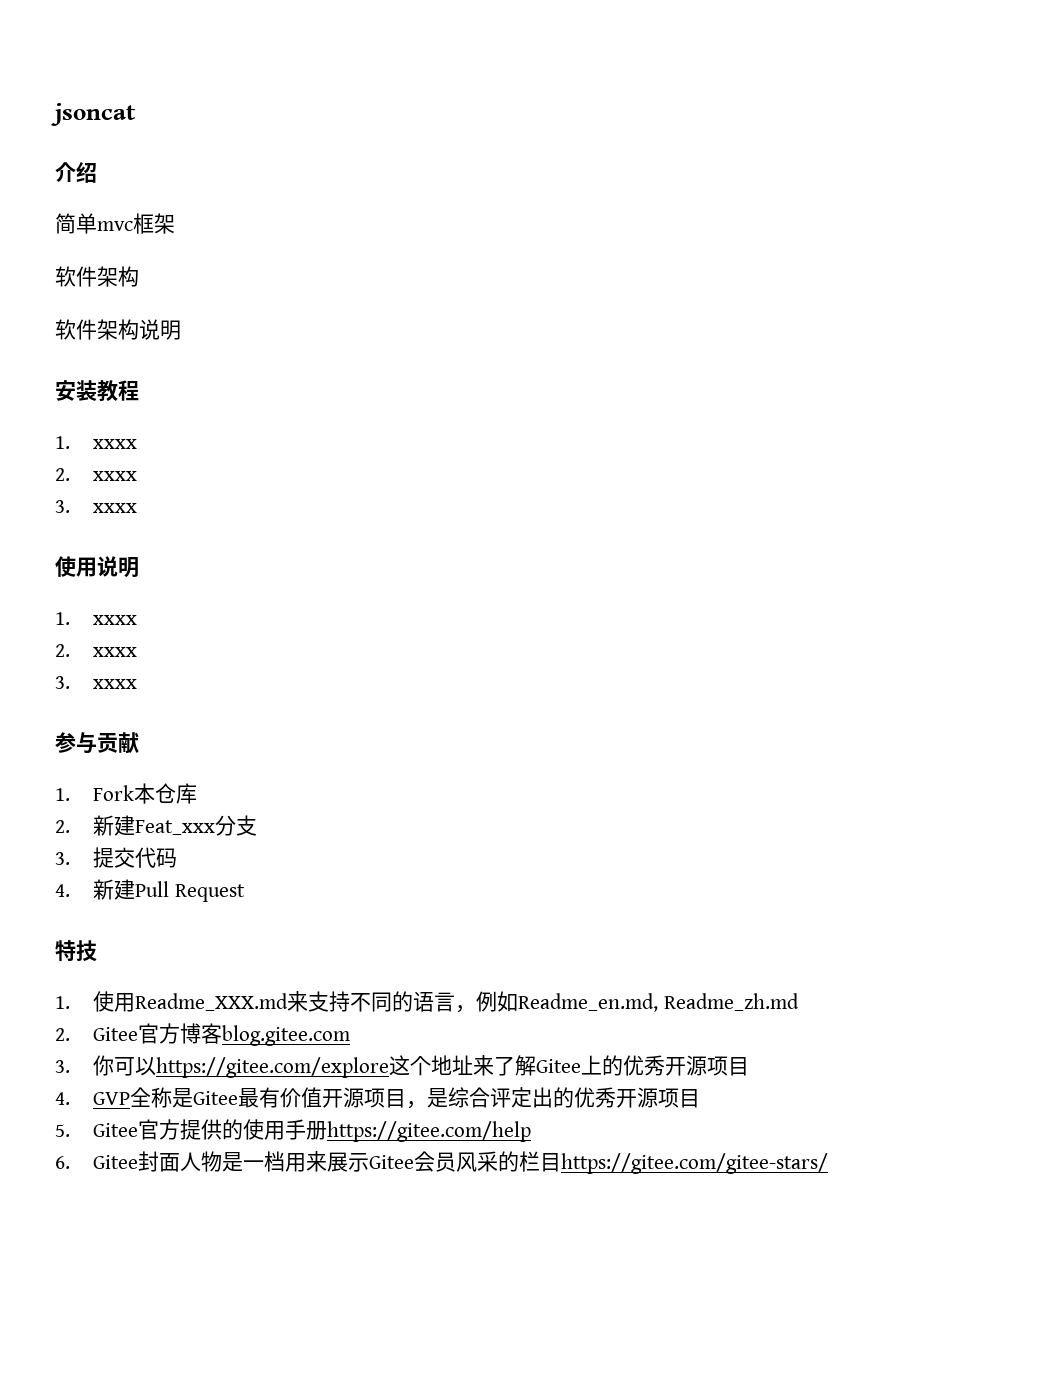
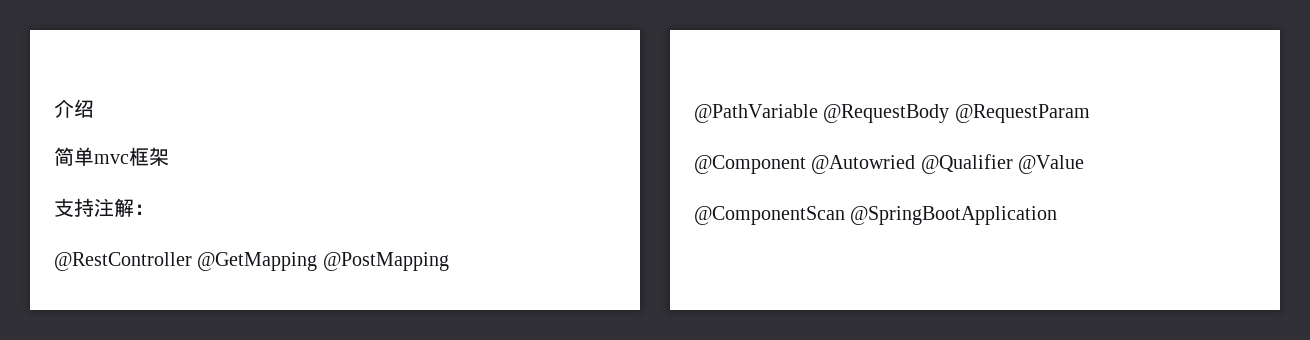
- jsoncat
  简单mvc框架
- 软件架构
- 软件架构说明
- 安装教程
- 1. xxxx
- 2. xxxx
- 3. xxxx
- 使用说明
- 1. xxxx
- 2. xxxx
- 3. xxxx
- 参与贡献
- 1. Fork本仓库
- 2.新建Feat_xxx分支
- 3.提交代码
- 4.新建Pull Request
- 特技
- 1.使用Readme_XXX.md来支持不同的语言，例如Readme_en.md, Readme_zh.md
- 2. Gitee官方博客blog.gitee.com
- 3.你可以https://gitee.com/explore这个地址来了解Gitee上的优秀开源项目
- 4. GVP全称是Gitee最有价值开源项目，是综合评定出的优秀开源项目
- 5. Gitee官方提供的使用手册https://gitee.com/help
- 6. Gitee封面人物是一档用来展示Gitee会员风采的栏目https://gitee.com/gitee-stars/
+ 支持注解：
+ @RestController @GetMapping @PostMapping
+ @PathVariable @RequestBody @RequestParam
+ @Component @Autowried @Qualifier @Value
+ @ComponentScan @SpringBootApplication

